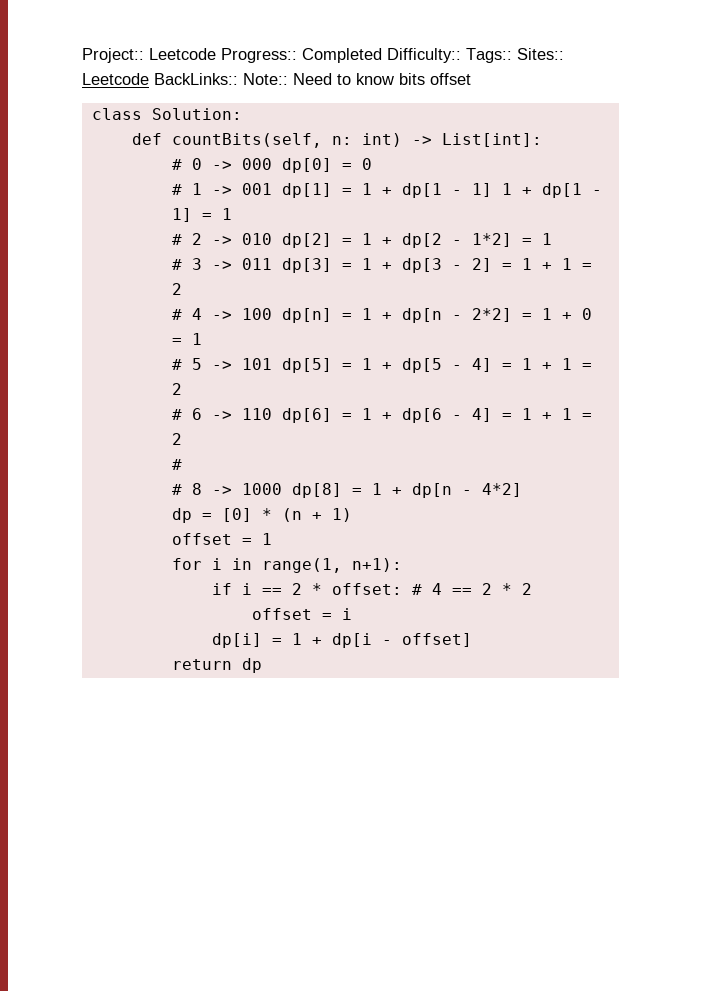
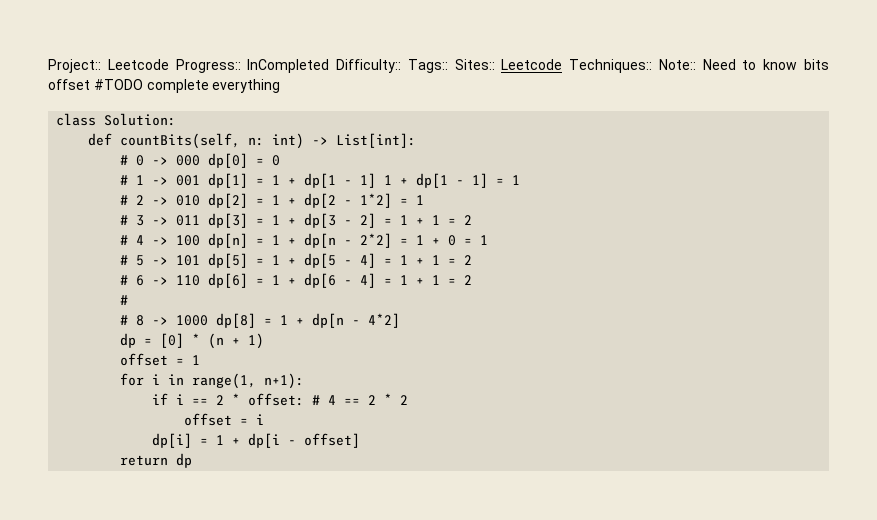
- Project:: Leetcode Progress:: Completed Difficulty:: Tags:: Sites:: Leetcode BackLinks:: Note:: Need to know bits offset
+ Project:: Leetcode Progress:: InCompleted Difficulty:: Tags:: Sites:: Leetcode Techniques:: Note:: Need to know bits offset #TODO complete everything

